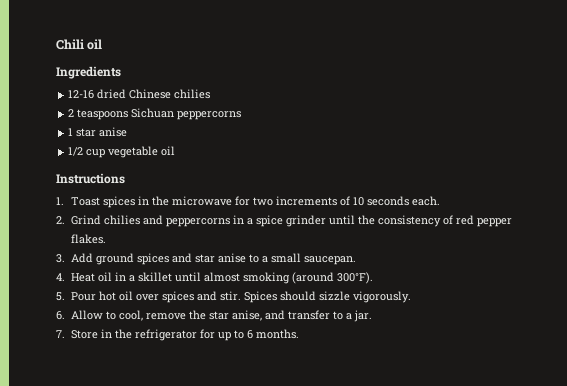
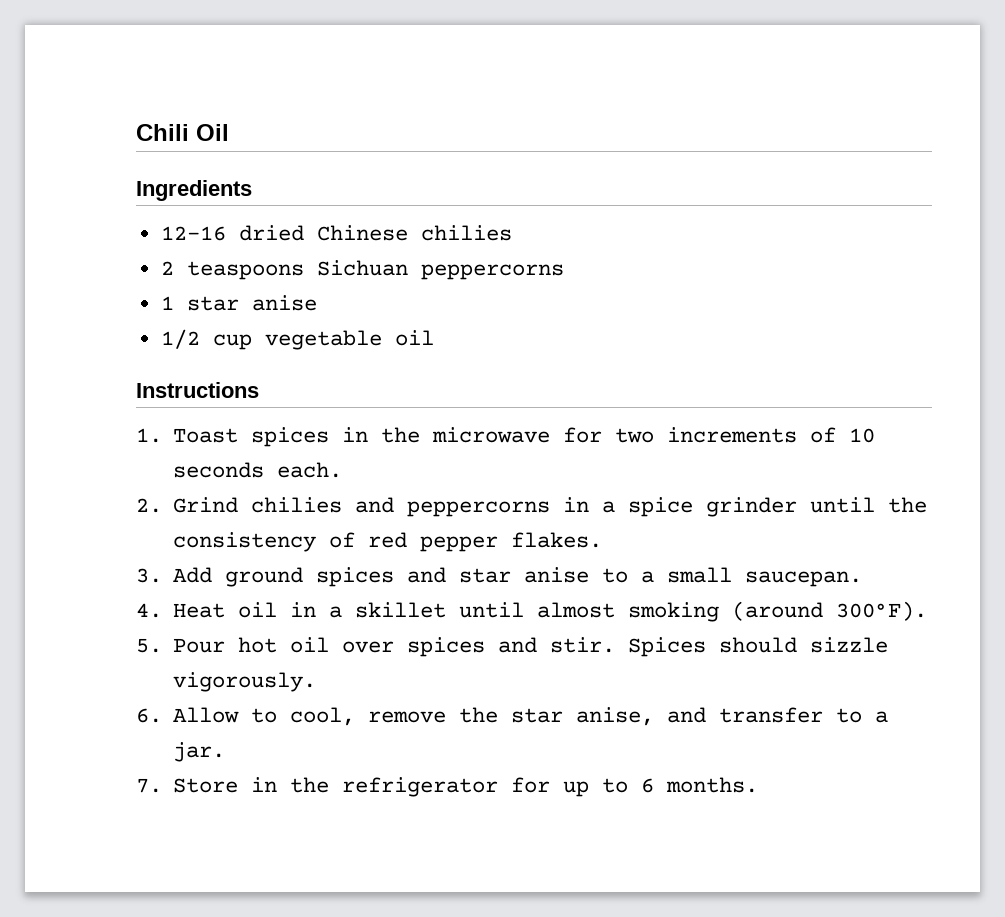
- Chili oil
+ Chili Oil

